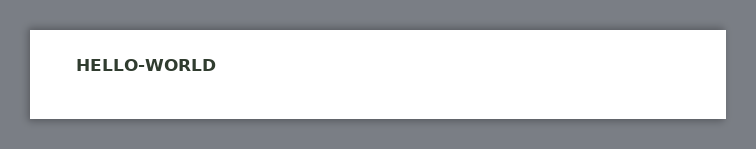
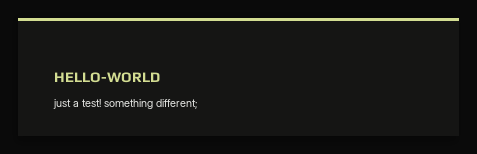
+ just a test! something different;

